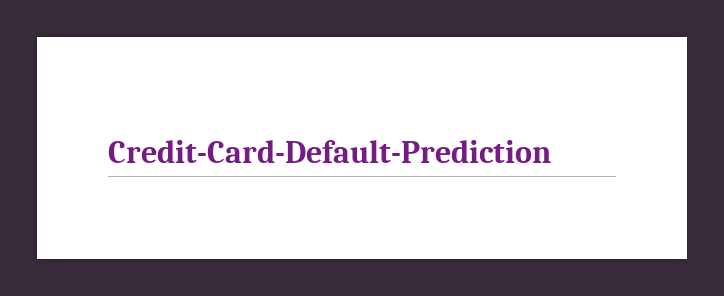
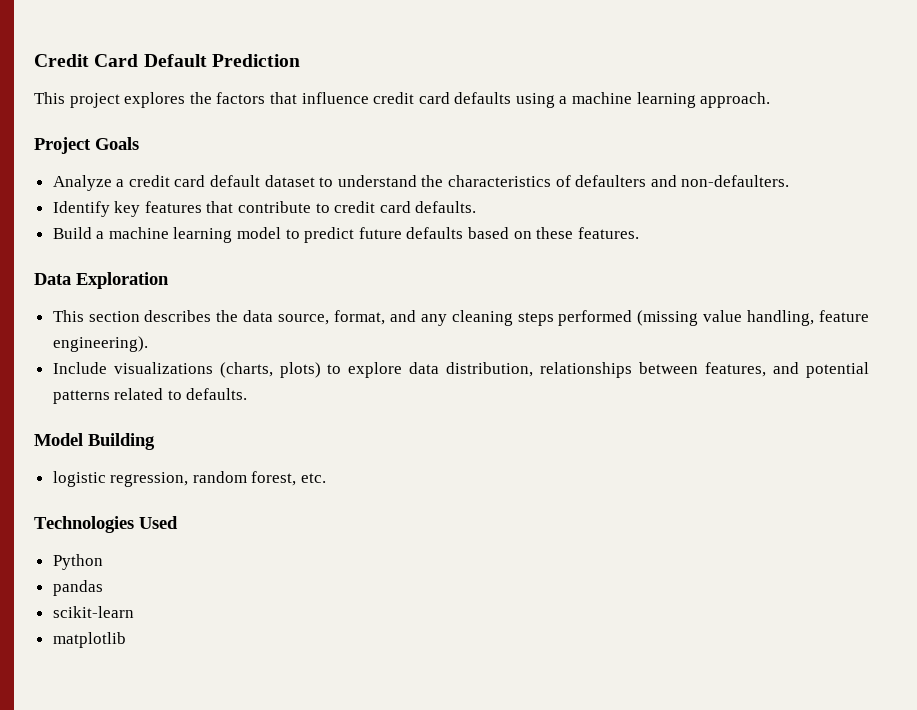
- Credit-Card-Default-Prediction
+ Credit Card Default Prediction
+ This project explores the factors that influence credit card defaults using a machine learning approach.
+ Project Goals
+ Analyze a credit card default dataset to understand the characteristics of defaulters and non-defaulters.
+ Identify key features that contribute to credit card defaults.
+ Build a machine learning model to predict future defaults based on these features.
+ Data Exploration
+ This section describes the data source, format, and any cleaning steps performed (missing value handling, feature engineering).
+ Include visualizations (charts, plots) to explore data distribution, relationships between features, and potential patterns related to defaults.
+ Model Building
+ logistic regression, random forest, etc.
+ Technologies Used
+ Python
+ pandas
+ scikit-learn
+ matplotlib

